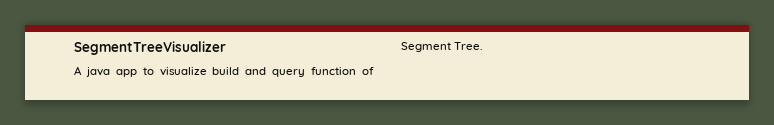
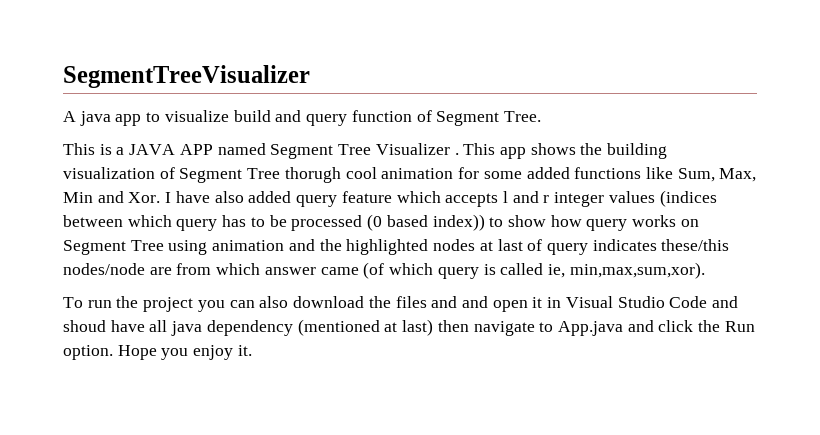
+ This is a JAVA APP named Segment Tree Visualizer . This app shows the building visualization of Segment Tree thorugh cool animation for some added functions like Sum, Max, Min and Xor. I have also added query feature which accepts l and r integer values (indices between which query has to be processed (0 based index)) to show how query works on Segment Tree using animation and the highlighted nodes at last of query indicates these/this nodes/node are from which answer came (of which query is called ie, min,max,sum,xor).
+ To run the project you can also download the files and and open it in Visual Studio Code and shoud have all java dependency (mentioned at last) then navigate to App.java and click the Run option. Hope you enjoy it.

